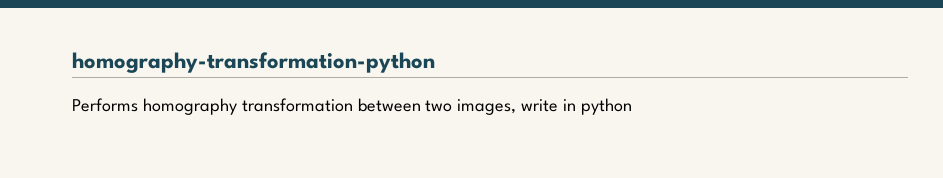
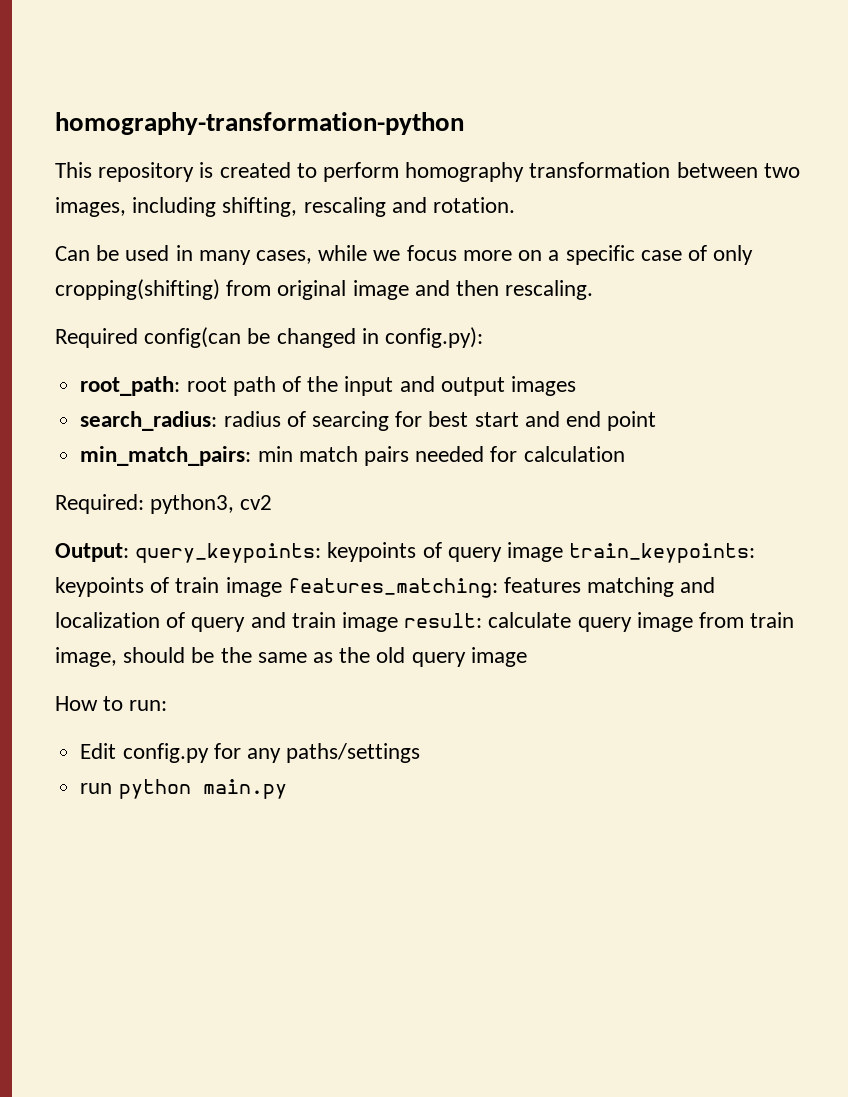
- Performs homography transformation between two images, write in python
+ This repository is created to perform homography transformation between two images, including shifting, rescaling and rotation.
+ Can be used in many cases, while we focus more on a specific case of only cropping(shifting) from original image and then rescaling.
+ Required config(can be changed in config.py):
+ root_path: root path of the input and output images
+ search_radius: radius of searcing for best start and end point
+ min_match_pairs: min match pairs needed for calculation
+ Required: python3, cv2
+ Output: query_keypoints: keypoints of query image train_keypoints: keypoints of train image features_matching: features matching and localization of query and train image result: calculate query image from train image, should be the same as the old query image
+ How to run:
+ Edit config.py for any paths/settings
+ run python main.py

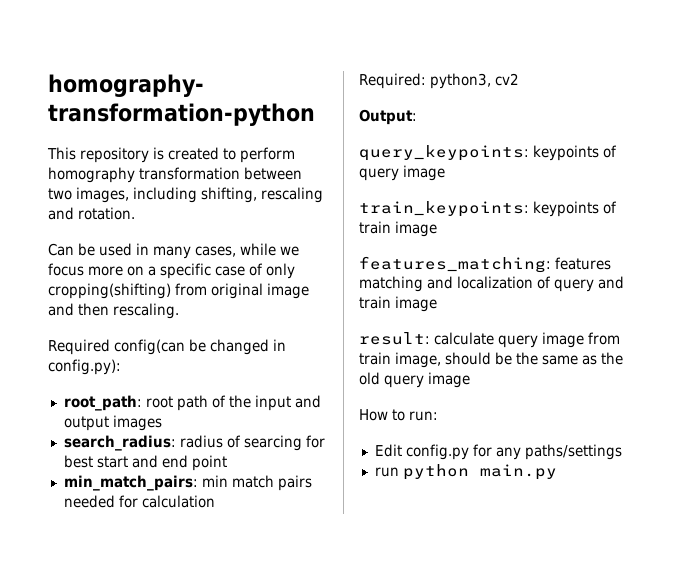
- Output: query_keypoints: keypoints of query image train_keypoints: keypoints of train image features_matching: features matching and localization of query and train image result: calculate query image from train image, should be the same as the old query image
+ Output:
+ query_keypoints: keypoints of query image
+ train_keypoints: keypoints of train image
+ features_matching: features matching and localization of query and train image
+ result: calculate query image from train image, should be the same as the old query image

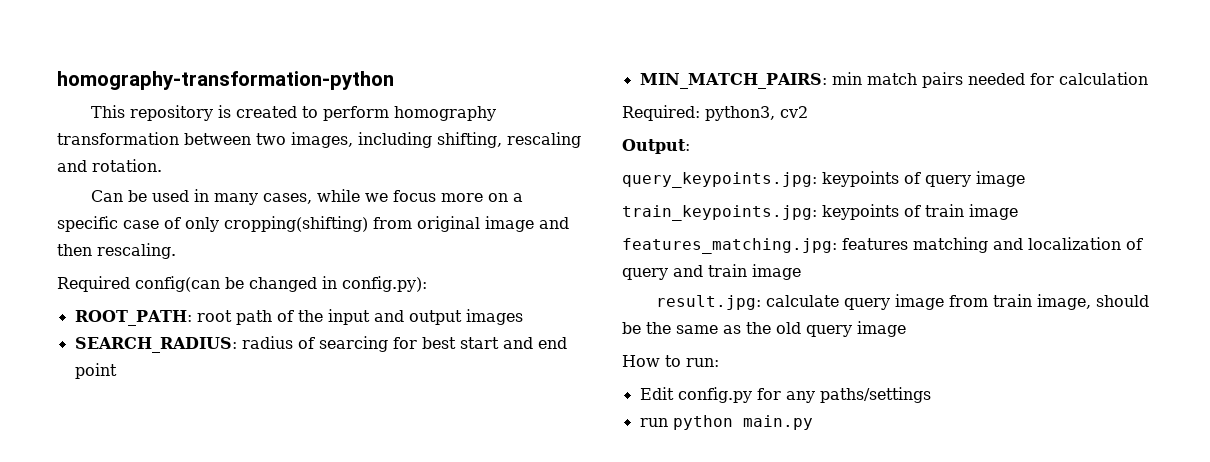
- root_path: root path of the input and output images
+ ROOT_PATH: root path of the input and output images
- search_radius: radius of searcing for best start and end point
+ SEARCH_RADIUS: radius of searcing for best start and end point
- min_match_pairs: min match pairs needed for calculation
+ MIN_MATCH_PAIRS: min match pairs needed for calculation
- query_keypoints: keypoints of query image
+ query_keypoints.jpg: keypoints of query image
- train_keypoints: keypoints of train image
+ train_keypoints.jpg: keypoints of train image
- features_matching: features matching and localization of query and train image
+ features_matching.jpg: features matching and localization of query and train image
- result: calculate query image from train image, should be the same as the old query image
+ result.jpg: calculate query image from train image, should be the same as the old query image

